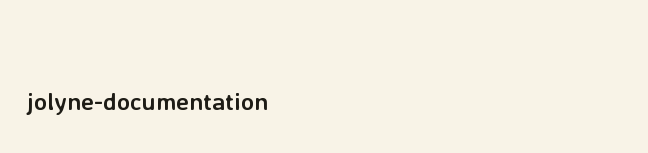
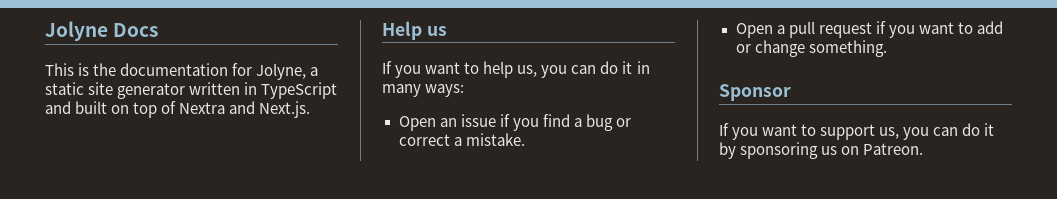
- jolyne-documentation
+ Jolyne Docs
+ This is the documentation for Jolyne, a static site generator written in TypeScript and built on top of Nextra and Next.js.
+ Help us
+ If you want to help us, you can do it in many ways:
+ Open an issue if you find a bug or correct a mistake.
+ Open a pull request if you want to add or change something.
+ Sponsor
+ If you want to support us, you can do it by sponsoring us on Patreon.

